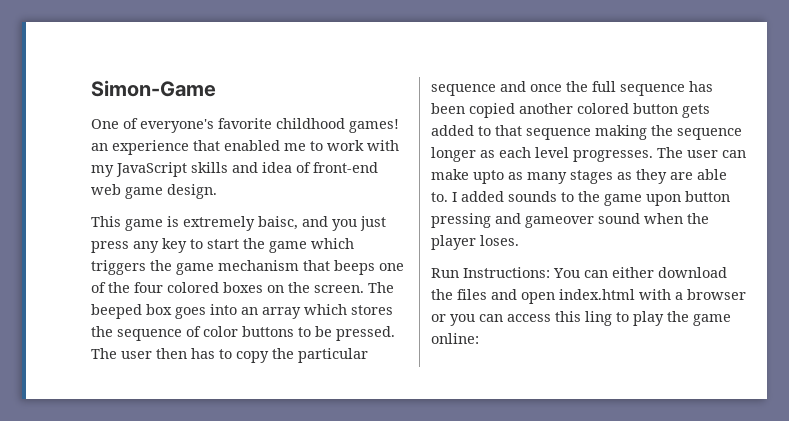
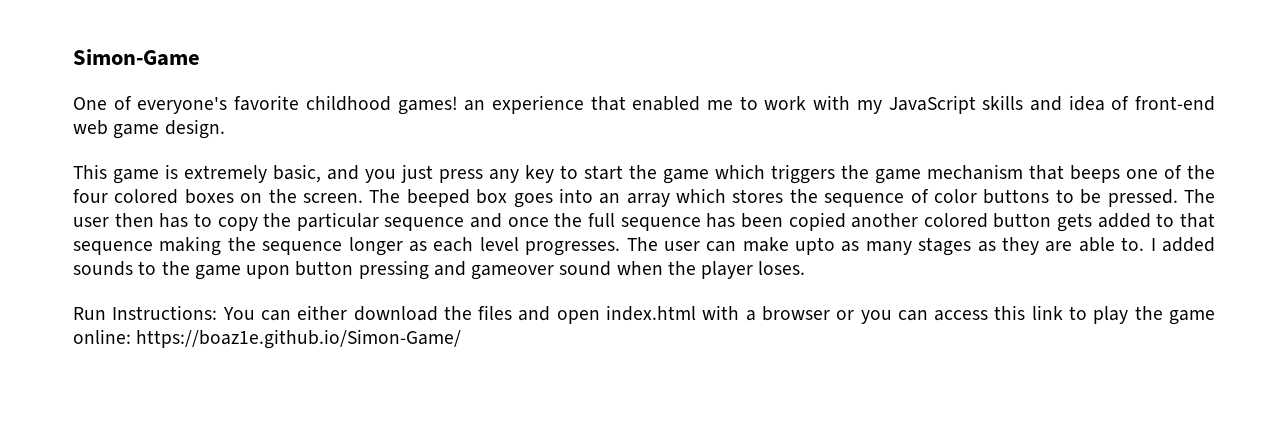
- This game is extremely baisc, and you just press any key to start the game which triggers the game mechanism that beeps one of the four colored boxes on the screen.
+ This game is extremely basic, and you just press any key to start the game which triggers the game mechanism that beeps one of the four colored boxes on the screen.
- Run Instructions: You can either download the files and open index.html with a browser or you can access this ling to play the game online:
+ Run Instructions: You can either download the files and open index.html with a browser or you can access this link to play the game online: https://boaz1e.github.io/Simon-Game/

